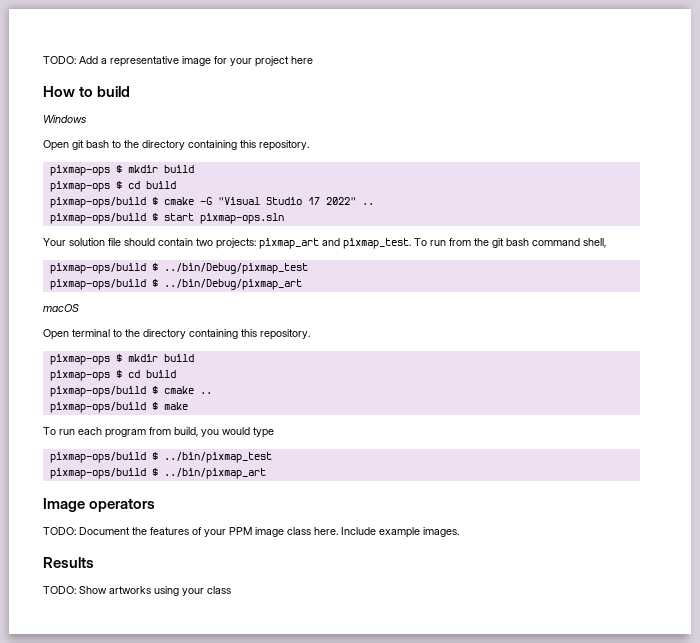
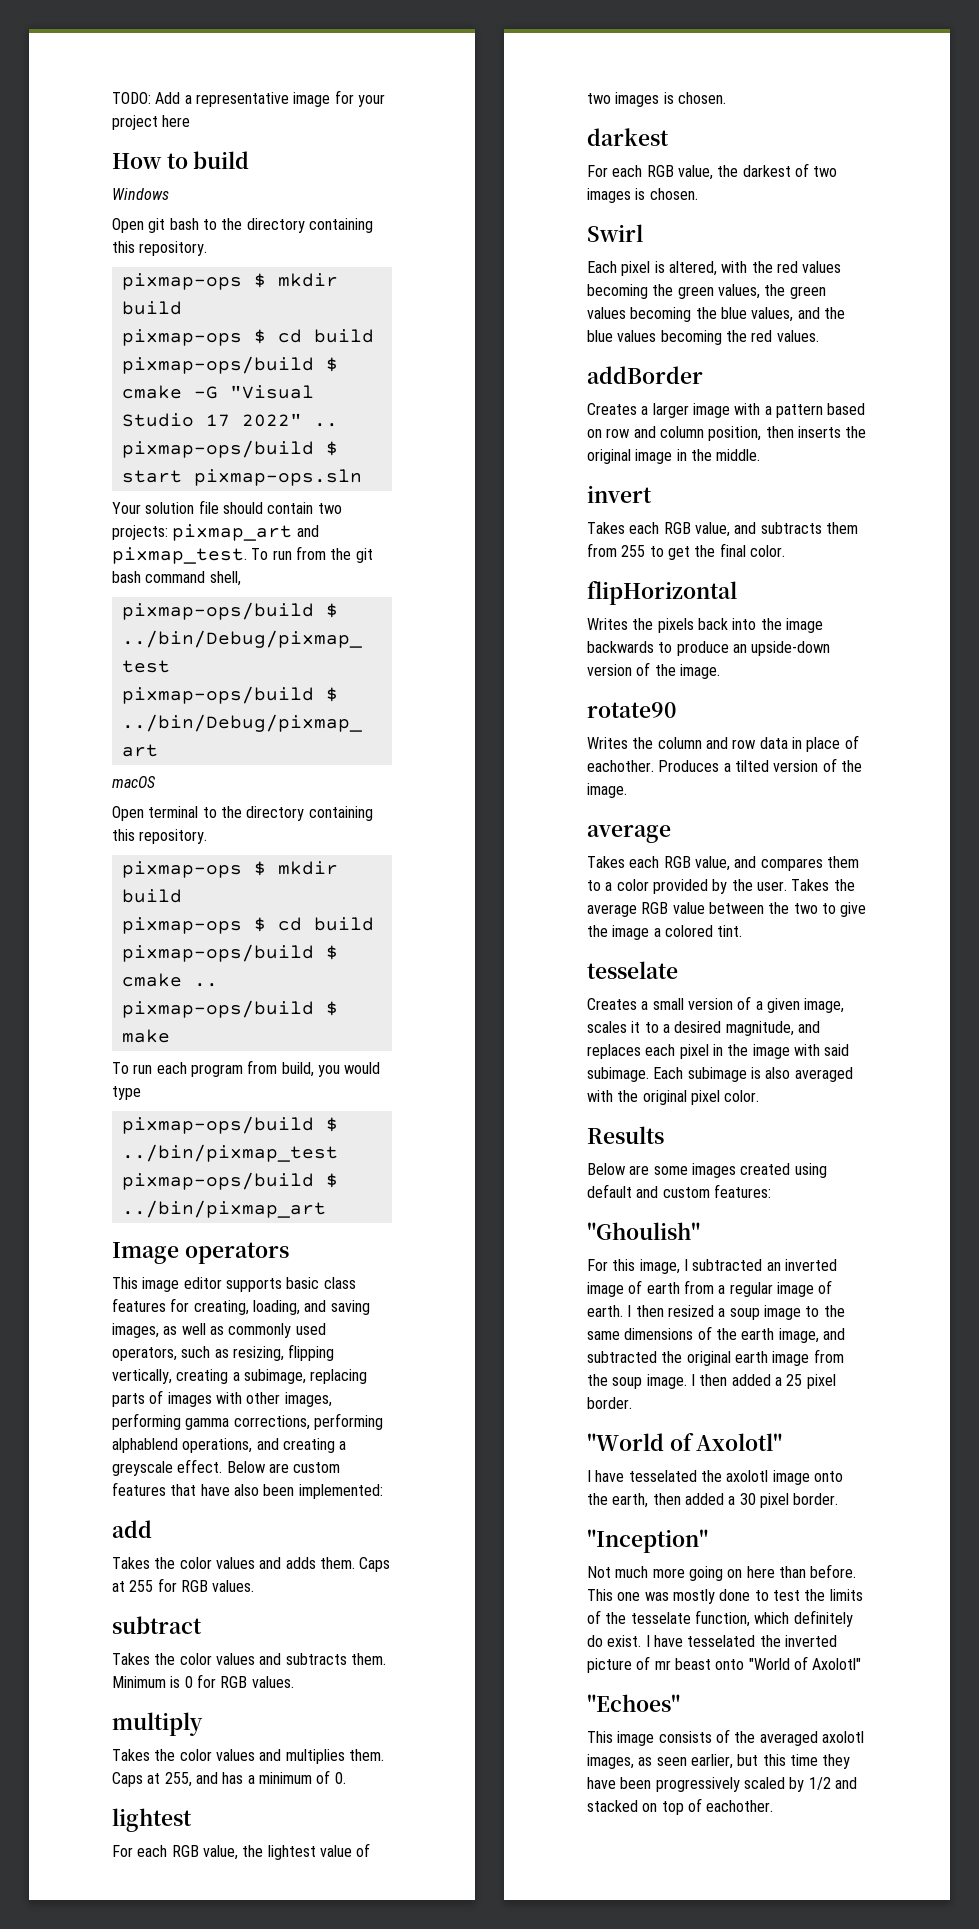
- TODO: Document the features of your PPM image class here. Include example images.
+ This image editor supports basic class features for creating, loading, and saving images, as well as commonly used operators, such as resizing, flipping vertically, creating a subimage, replacing parts of images with other images, performing gamma corrections, performing alphablend operations, and creating a greyscale effect. Below are custom features that have also been implemented:
+ add
+ Takes the color values and adds them. Caps at 255 for RGB values.
+ subtract
+ Takes the color values and subtracts them. Minimum is 0 for RGB values.
+ multiply
+ Takes the color values and multiplies them. Caps at 255, and has a minimum of 0.
+ lightest
+ For each RGB value, the lightest value of two images is chosen.
+ darkest
+ For each RGB value, the darkest of two images is chosen.
+ Swirl
+ Each pixel is altered, with the red values becoming the green values, the green values becoming the blue values, and the blue values becoming the red values.
+ addBorder
+ Creates a larger image with a pattern based on row and column position, then inserts the original image in the middle.
+ invert
+ Takes each RGB value, and subtracts them from 255 to get the final color.
+ flipHorizontal
+ Writes the pixels back into the image backwards to produce an upside-down version of the image.
+ rotate90
+ Writes the column and row data in place of eachother. Produces a tilted version of the image.
+ average
+ Takes each RGB value, and compares them to a color provided by the user. Takes the average RGB value between the two to give the image a colored tint.
+ tesselate
+ Creates a small version of a given image, scales it to a desired magnitude, and replaces each pixel in the image with said subimage. Each subimage is also averaged with the original pixel color.
  Results
- TODO: Show artworks using your class
+ Below are some images created using default and custom features:
+ "Ghoulish"
+ For this image, I subtracted an inverted image of earth from a regular image of earth. I then resized a soup image to the same dimensions of the earth image, and subtracted the original earth image from the soup image. I then added a 25 pixel border.
+ "World of Axolotl"
+ I have tesselated the axolotl image onto the earth, then added a 30 pixel border.
+ "Inception"
+ Not much more going on here than before. This one was mostly done to test the limits of the tesselate function, which definitely do exist. I have tesselated the inverted picture of mr beast onto "World of Axolotl"
+ "Echoes"
+ This image consists of the averaged axolotl images, as seen earlier, but this time they have been progressively scaled by 1/2 and stacked on top of eachother.

